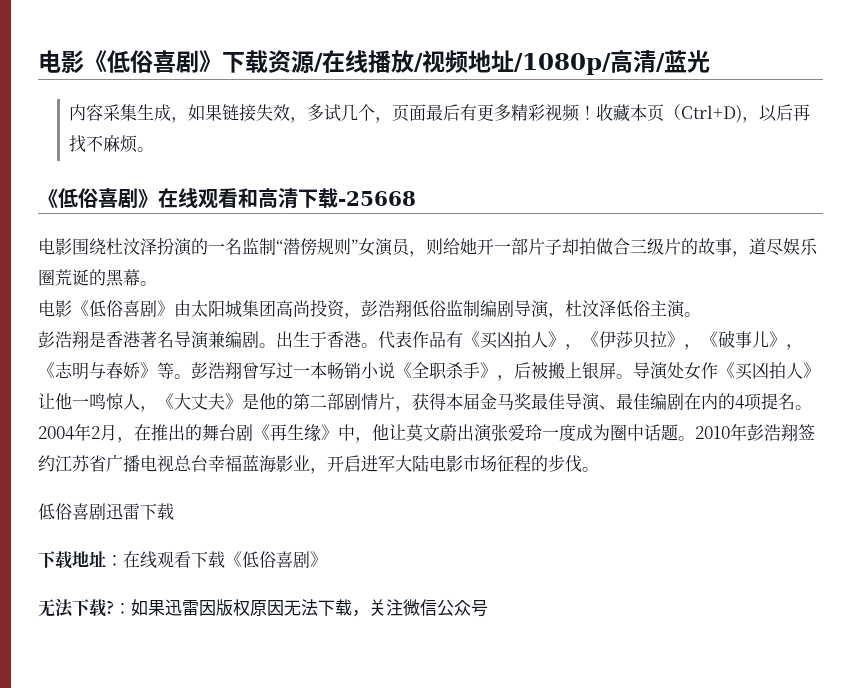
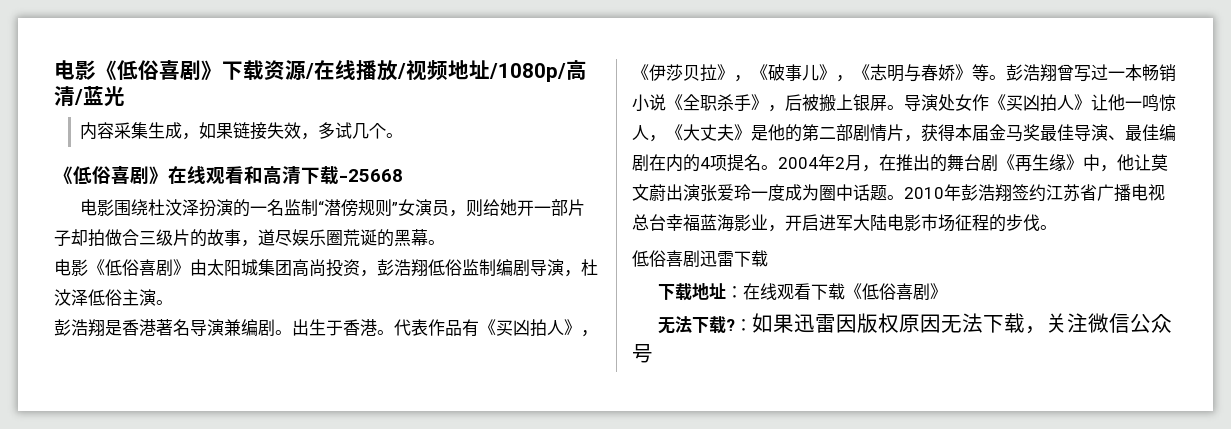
- 内容采集生成，如果链接失效，多试几个，页面最后有更多精彩视频！收藏本页（Ctrl+D)，以后再找不麻烦。
+ 内容采集生成，如果链接失效，多试几个。

